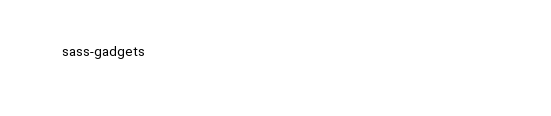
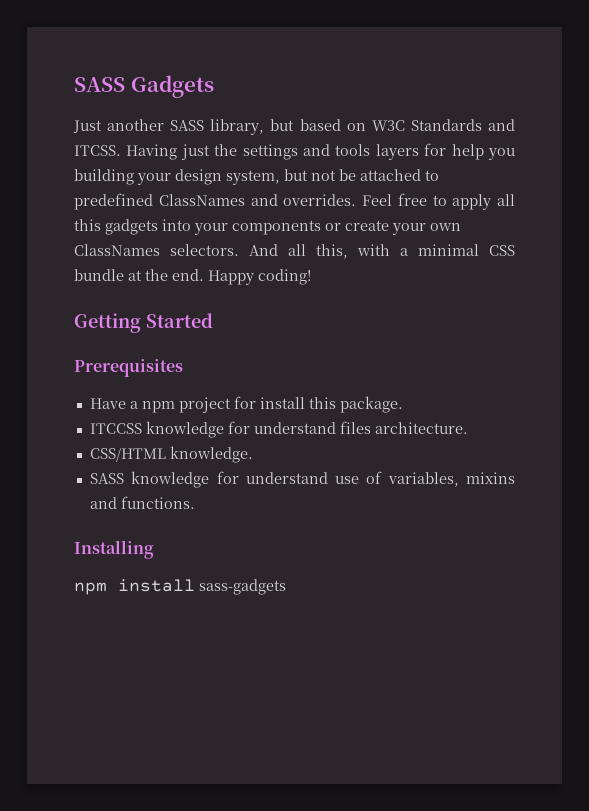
- sass-gadgets
+ SASS Gadgets
+ Just another SASS library, but based on W3C Standards and ITCSS. Having just the settings and tools layers for help you building your design system, but not be attached to predefined ClassNames and overrides. Feel free to apply all this gadgets into your components or create your own ClassNames selectors. And all this, with a minimal CSS bundle at the end. Happy coding!
+ Getting Started
+ Prerequisites
+ Have a npm project for install this package.
+ ITCCSS knowledge for understand files architecture.
+ CSS/HTML knowledge.
+ SASS knowledge for understand use of variables, mixins and functions.
+ Installing
+ npm install sass-gadgets

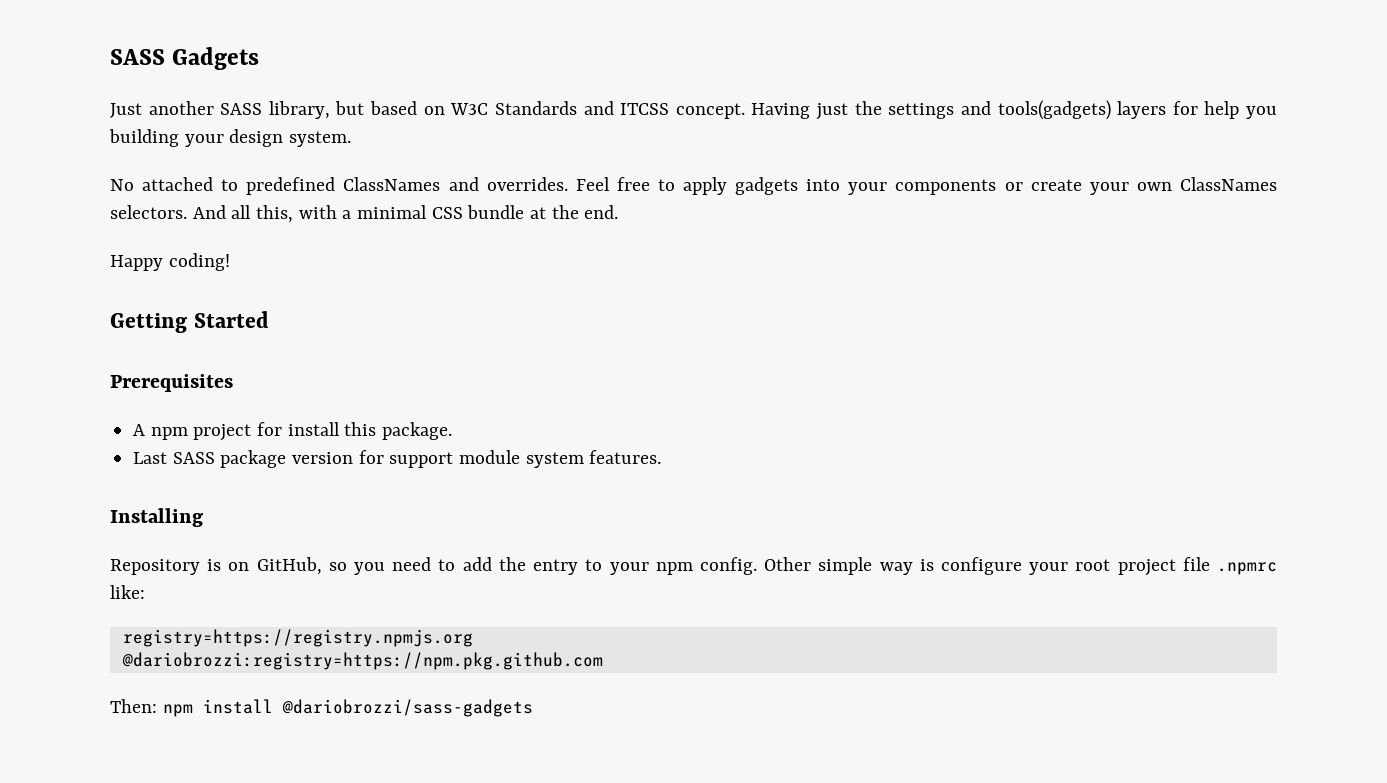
- Just another SASS library, but based on W3C Standards and ITCSS.
+ Just another SASS library, but based on W3C Standards and ITCSS concept.
- Having just the settings and tools layers for help you building your design system, but not be attached to predefined ClassNames and overrides.
+ Having just the settings and tools(gadgets) layers for help you building your design system.
+ No attached to predefined ClassNames and overrides.
- Feel free to apply all this gadgets into your components or create your own ClassNames selectors.
+ Feel free to apply gadgets into your components or create your own ClassNames selectors.
- And all this, with a minimal CSS bundle at the end. Happy coding!
+ And all this, with a minimal CSS bundle at the end.
+ Happy coding!
- Have a npm project for install this package.
+ A npm project for install this package.
- ITCCSS knowledge for understand files architecture.
- CSS/HTML knowledge.
- SASS knowledge for understand use of variables, mixins and functions.
+ Last SASS package version for support module system features.
  Installing
- npm install sass-gadgets
+ Repository is on GitHub, so you need to add the entry to your npm config. Other simple way is configure your root project file .npmrc like:
+ registry=https://registry.npmjs.org
+ @dariobrozzi:registry=https://npm.pkg.github.com
+ Then: npm install @dariobrozzi/sass-gadgets

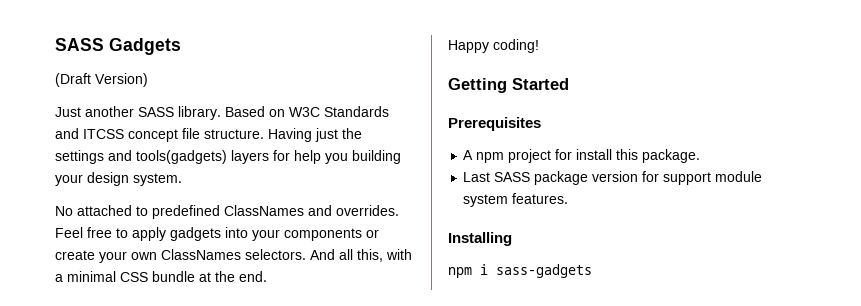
+ (Draft Version)
- Just another SASS library, but based on W3C Standards and ITCSS concept.
+ Just another SASS library. Based on W3C Standards and ITCSS concept file structure.
- Repository is on GitHub, so you need to add the entry to your npm config. Other simple way is configure your root project file .npmrc like:
- registry=https://registry.npmjs.org
- @dariobrozzi:registry=https://npm.pkg.github.com
- Then: npm install @dariobrozzi/sass-gadgets
+ npm i sass-gadgets

